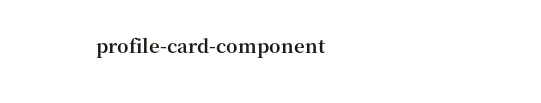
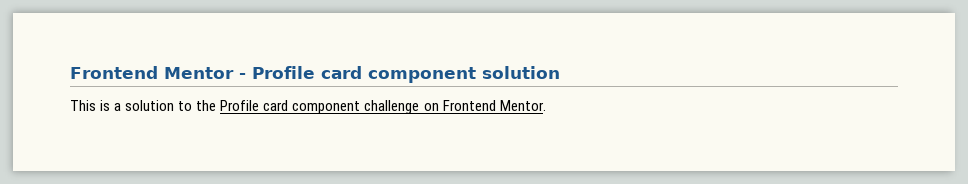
- profile-card-component
+ Frontend Mentor - Profile card component solution
+ This is a solution to the Profile card component challenge on Frontend Mentor.

